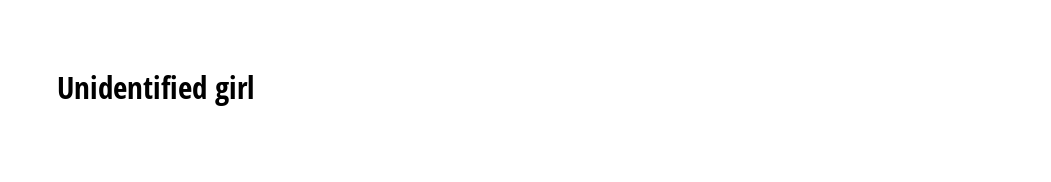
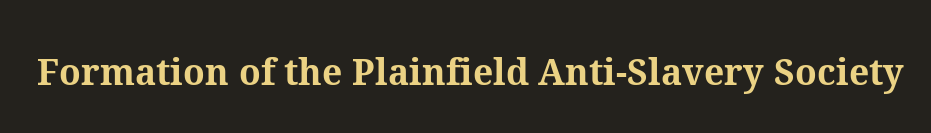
- Unidentified girl
+ Formation of the Plainfield Anti-Slavery Society

